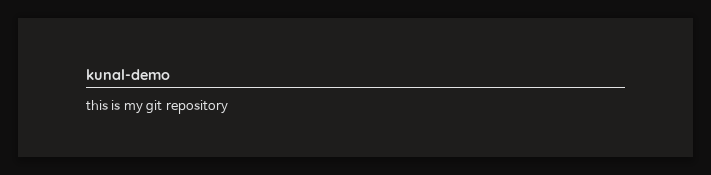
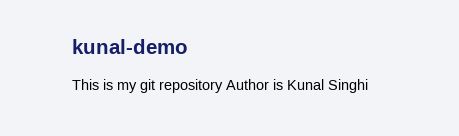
- this is my git repository
+ This is my git repository Author is Kunal Singhi

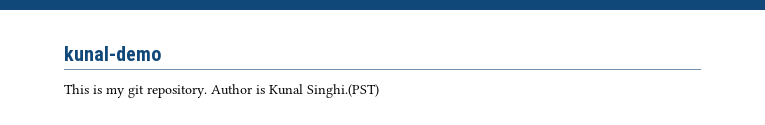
- This is my git repository Author is Kunal Singhi
+ This is my git repository. Author is Kunal Singhi.(PST)

